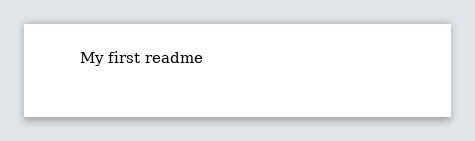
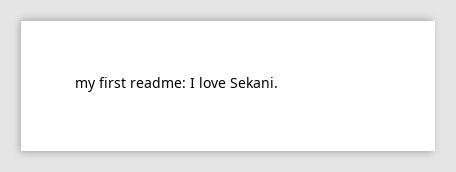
- My first readme
+ my first readme: I love Sekani.

